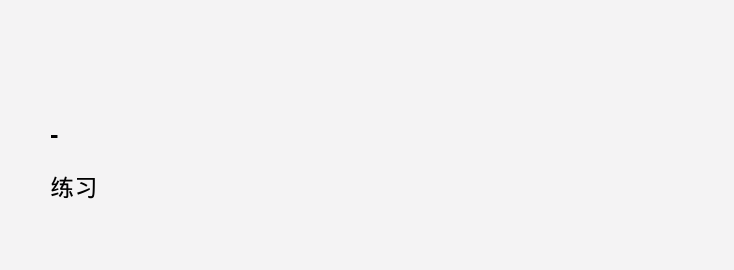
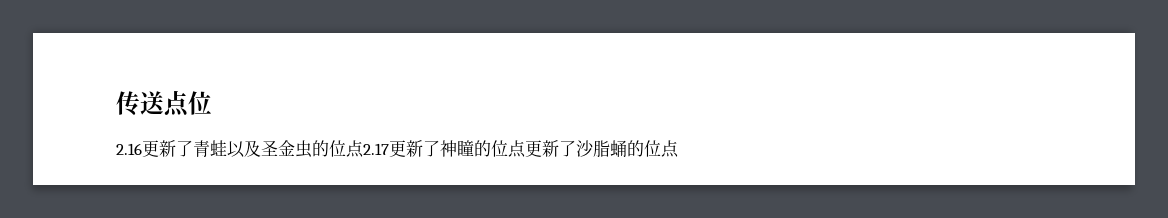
- -
- 练习
+ 传送点位
+ 2.16更新了青蛙以及圣金虫的位点2.17更新了神瞳的位点更新了沙脂蛹的位点

